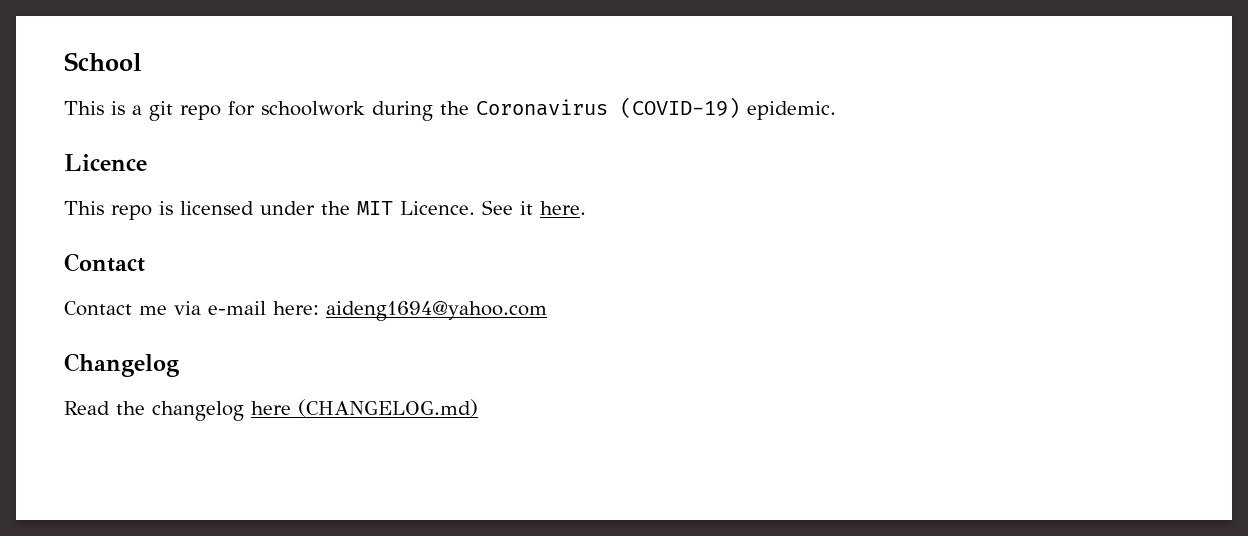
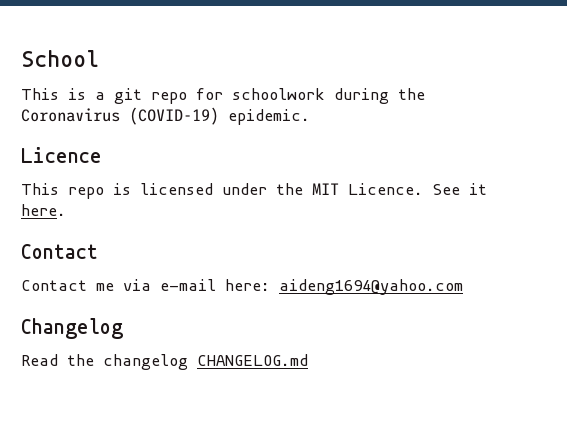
- Read the changelog here (CHANGELOG.md)
+ Read the changelog CHANGELOG.md

